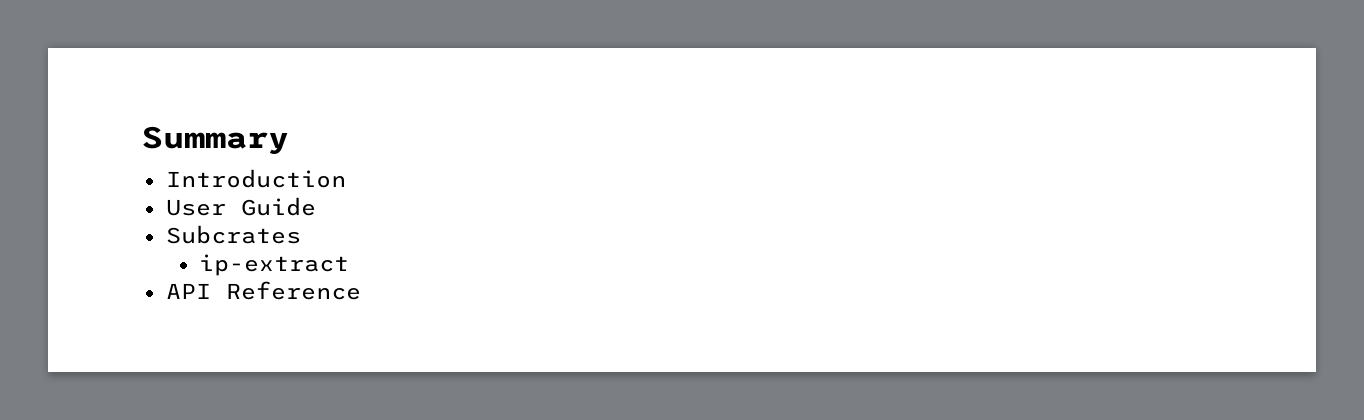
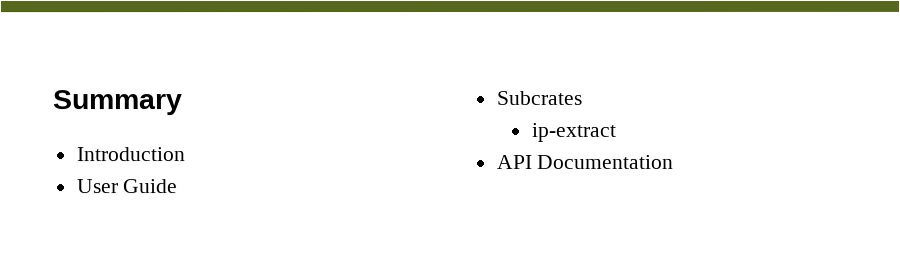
- API Reference
+ API Documentation

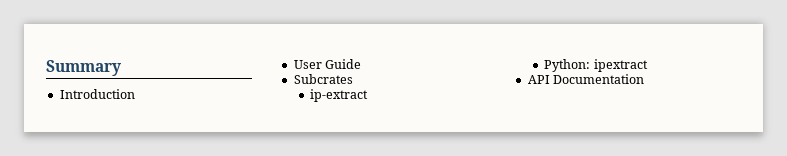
+ Python: ipextract

